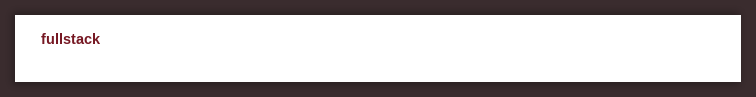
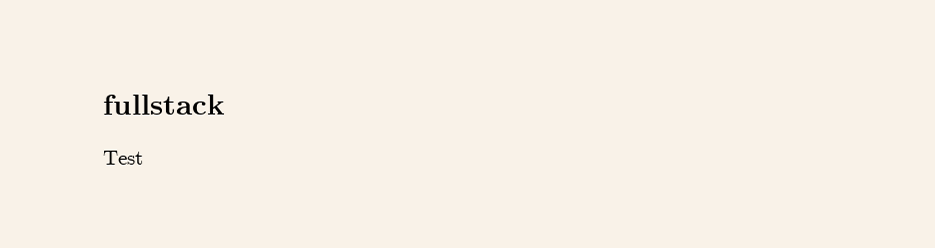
+ Test

